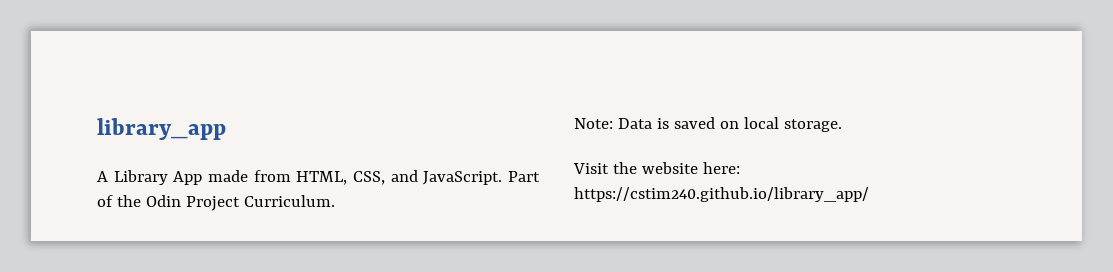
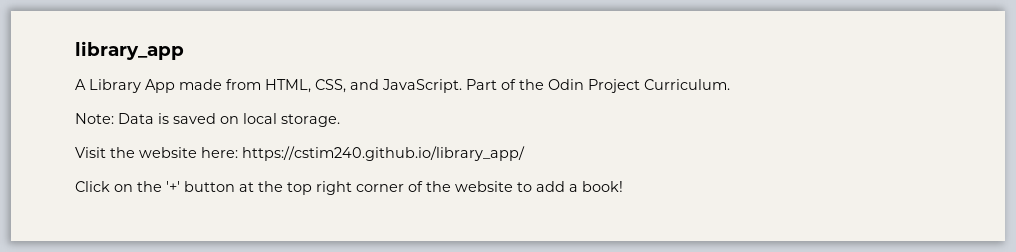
+ Click on the '+' button at the top right corner of the website to add a book!

